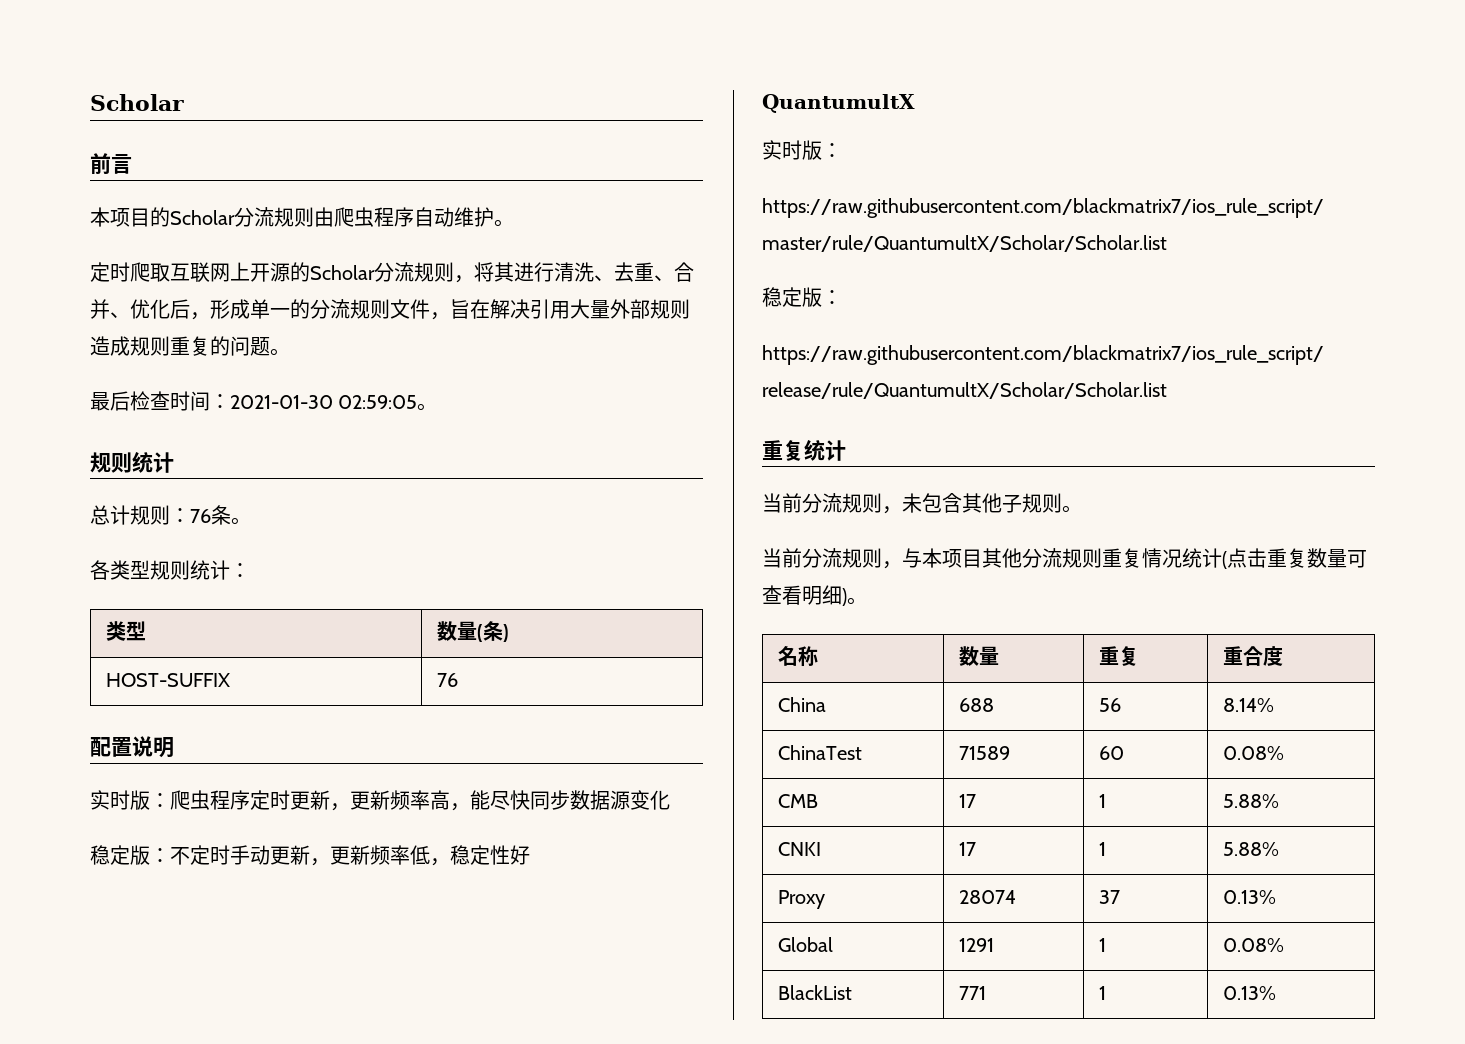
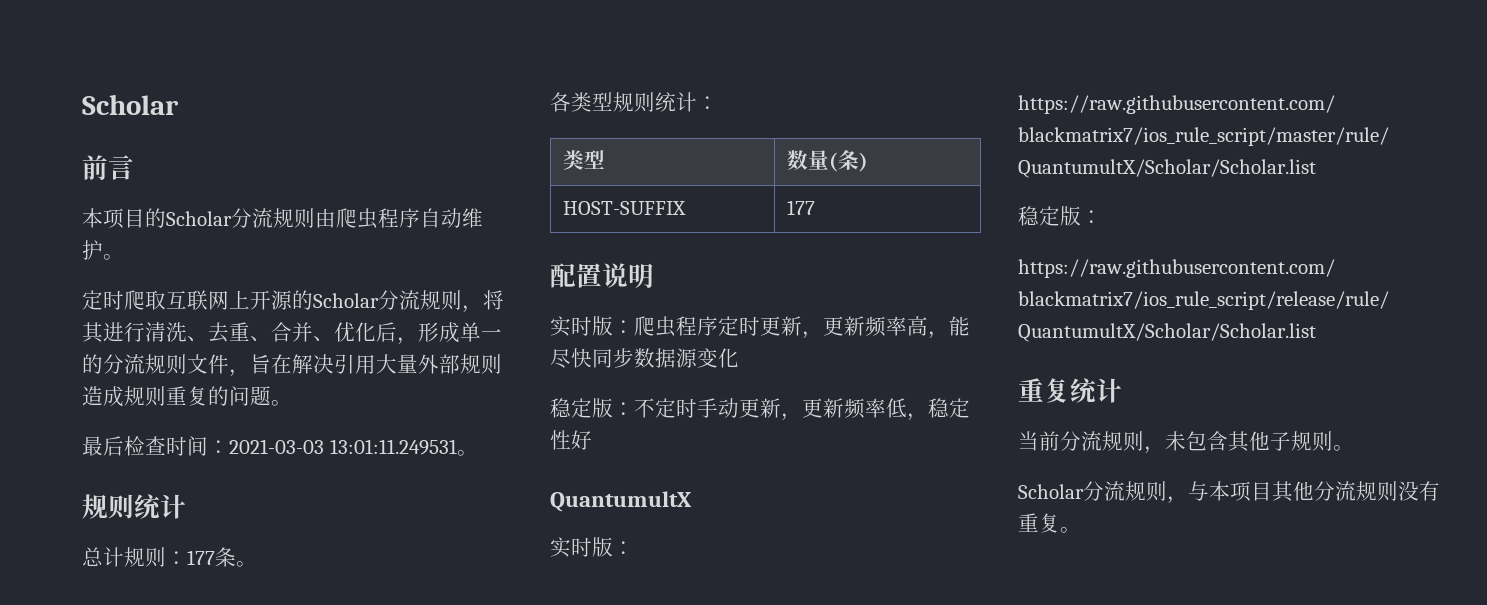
- 最后检查时间：2021-01-30 02:59:05。
+ 最后检查时间：2021-03-03 13:01:11.249531。
- 总计规则：76条。
+ 总计规则：177条。
- HOST-SUFFIX | 76
+ HOST-SUFFIX | 177
- 当前分流规则，与本项目其他分流规则重复情况统计(点击重复数量可查看明细)。
- 名称 | 数量 | 重复 | 重合度
- China | 688 | 56 | 8.14%
- ChinaTest | 71589 | 60 | 0.08%
- CMB | 17 | 1 | 5.88%
- CNKI | 17 | 1 | 5.88%
- Proxy | 28074 | 37 | 0.13%
- Global | 1291 | 1 | 0.08%
- BlackList | 771 | 1 | 0.13%
+ Scholar分流规则，与本项目其他分流规则没有重复。

